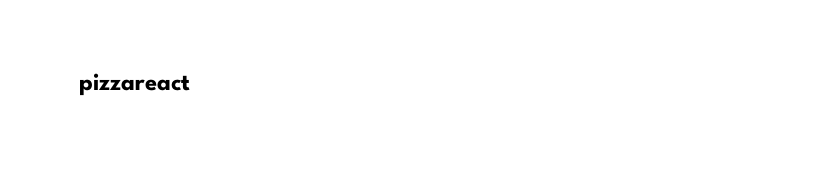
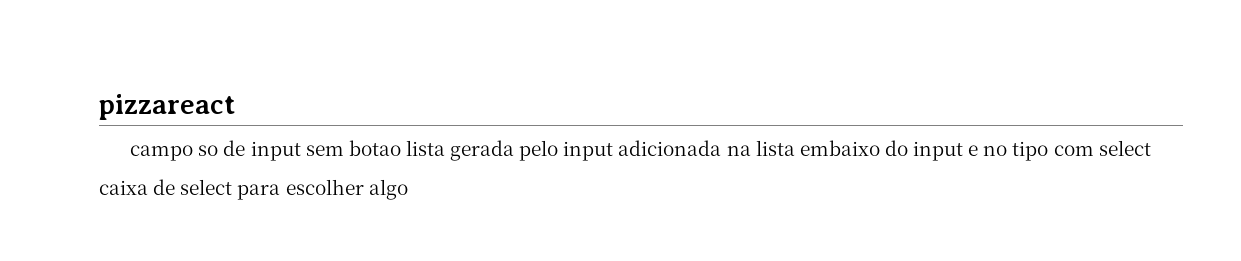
+ campo so de input sem botao lista gerada pelo input adicionada na lista embaixo do input e no tipo com select
+ caixa de select para escolher algo

